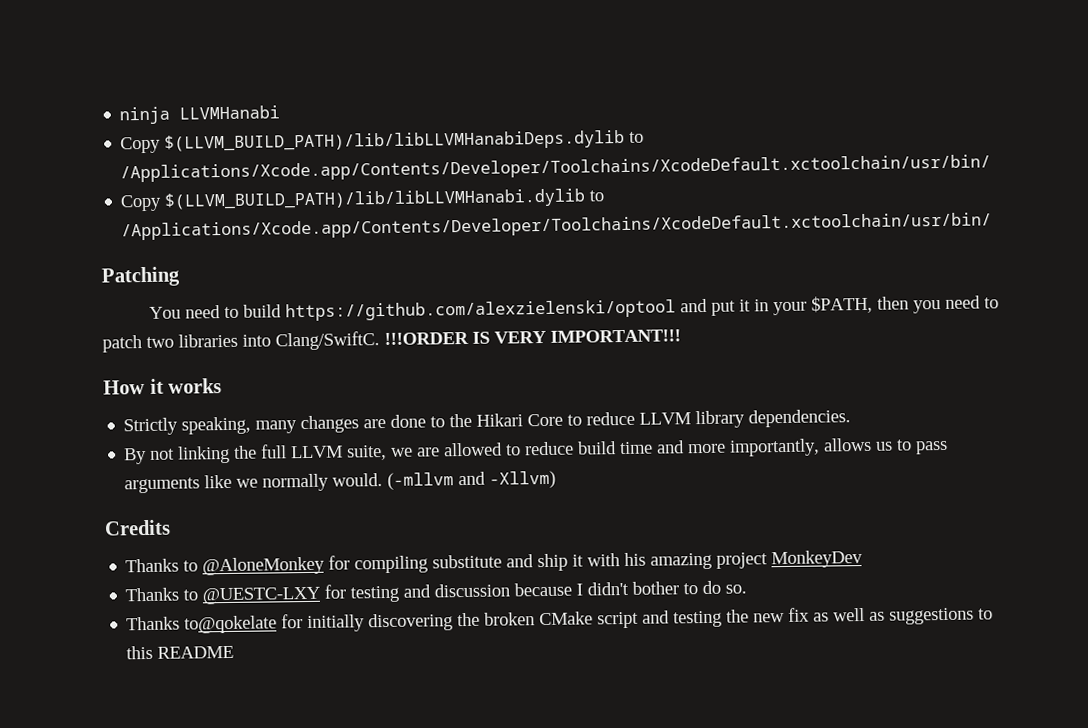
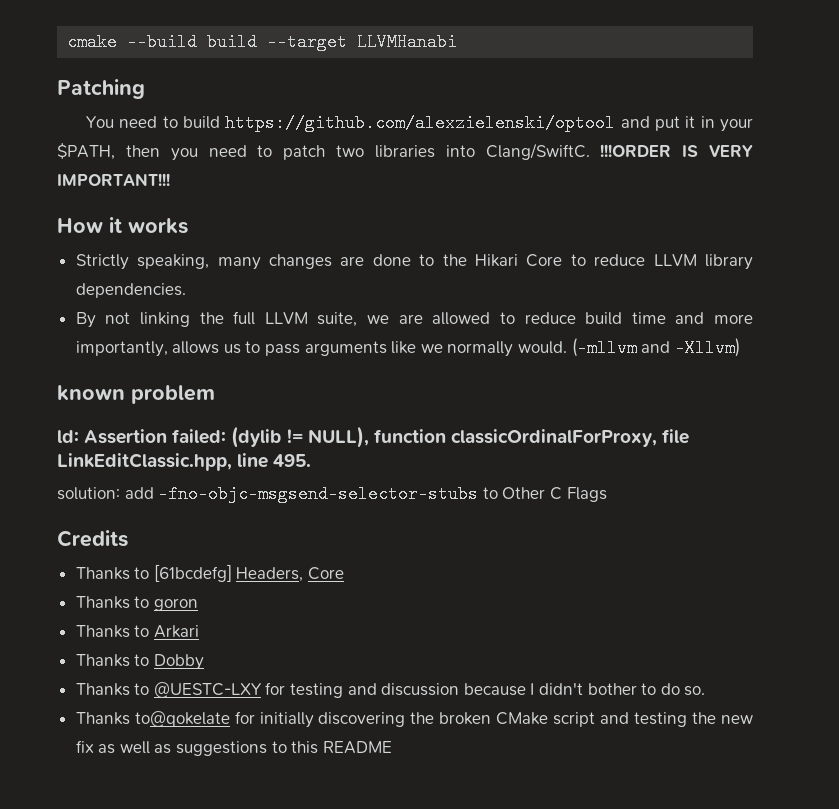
- ninja LLVMHanabi
- Copy $(LLVM_BUILD_PATH)/lib/libLLVMHanabiDeps.dylib to /Applications/Xcode.app/Contents/Developer/Toolchains/XcodeDefault.xctoolchain/usr/bin/
- Copy $(LLVM_BUILD_PATH)/lib/libLLVMHanabi.dylib to /Applications/Xcode.app/Contents/Developer/Toolchains/XcodeDefault.xctoolchain/usr/bin/
+ cmake --build build --target LLVMHanabi
+ known problem
+ ld: Assertion failed: (dylib != NULL), function classicOrdinalForProxy, file LinkEditClassic.hpp, line 495.
+ solution: add -fno-objc-msgsend-selector-stubs to Other C Flags
  Credits
- Thanks to @AloneMonkey for compiling substitute and ship it with his amazing project MonkeyDev
+ Thanks to [61bcdefg] Headers, Core
+ Thanks to goron
+ Thanks to Arkari
+ Thanks to Dobby

